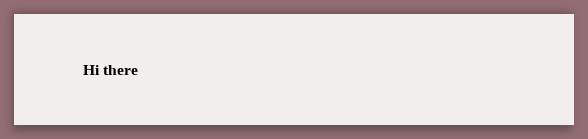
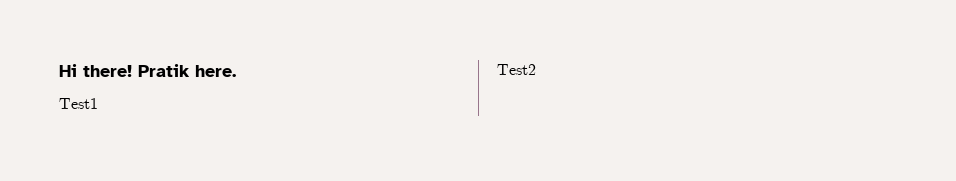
- Hi there
+ Hi there! Pratik here.
+ Test1
+ Test2

